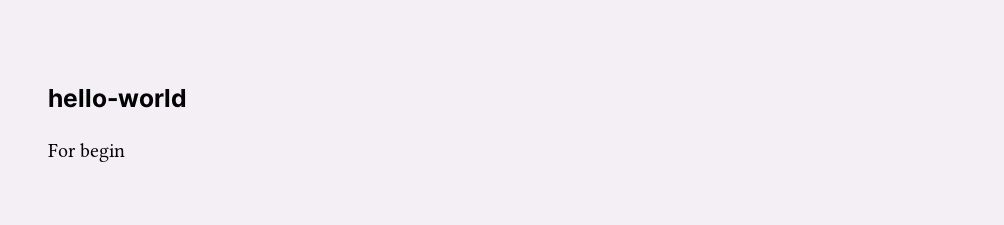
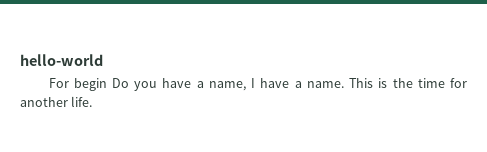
- For begin
+ For begin Do you have a name, I have a name. This is the time for another life.

